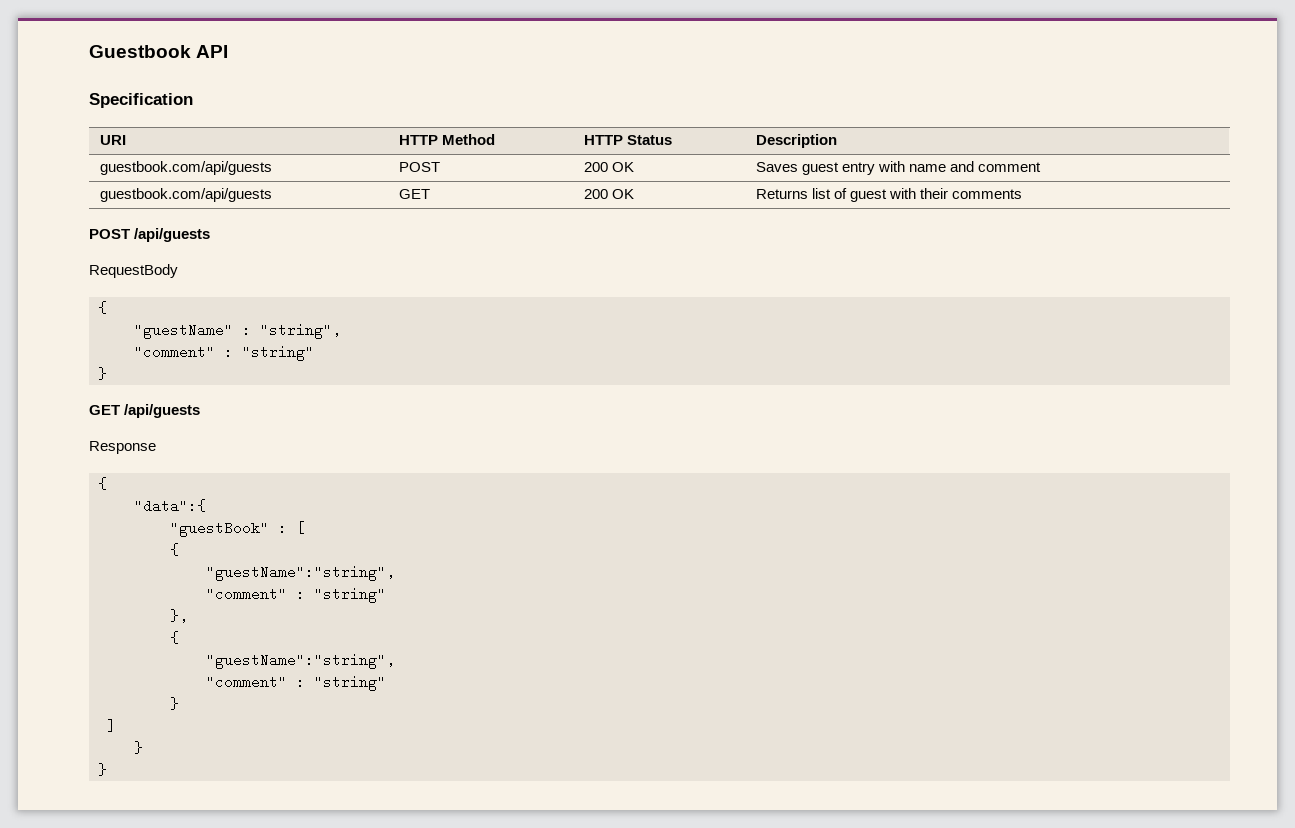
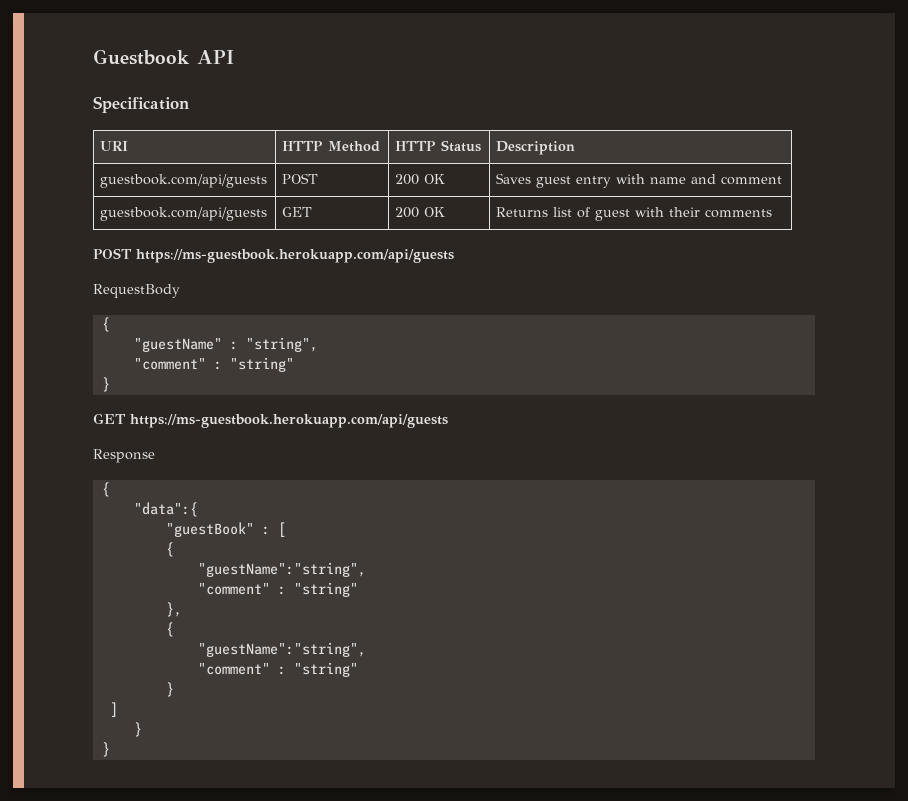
- POST /api/guests
+ POST https://ms-guestbook.herokuapp.com/api/guests
- GET /api/guests
+ GET https://ms-guestbook.herokuapp.com/api/guests

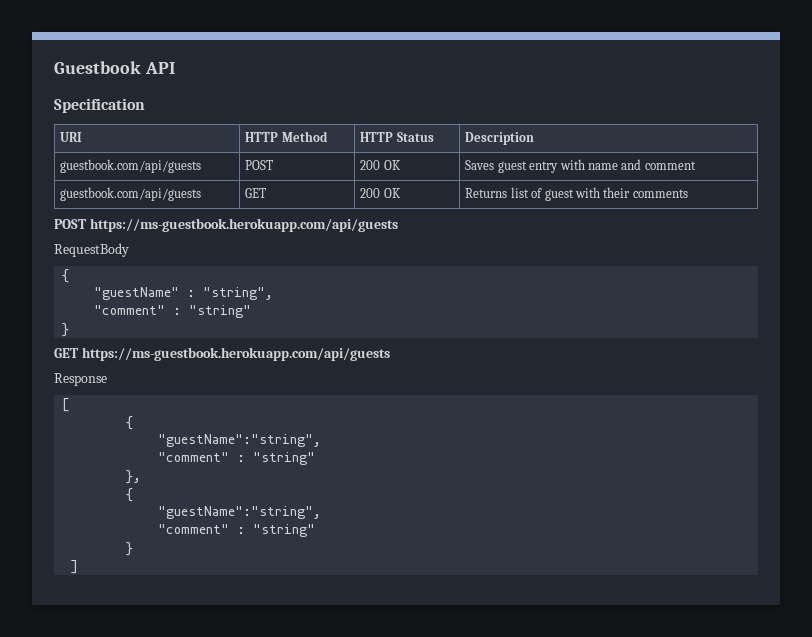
  Response
- {
- "data":{
- "guestBook" : [
+ [
  ]
- }
- }

